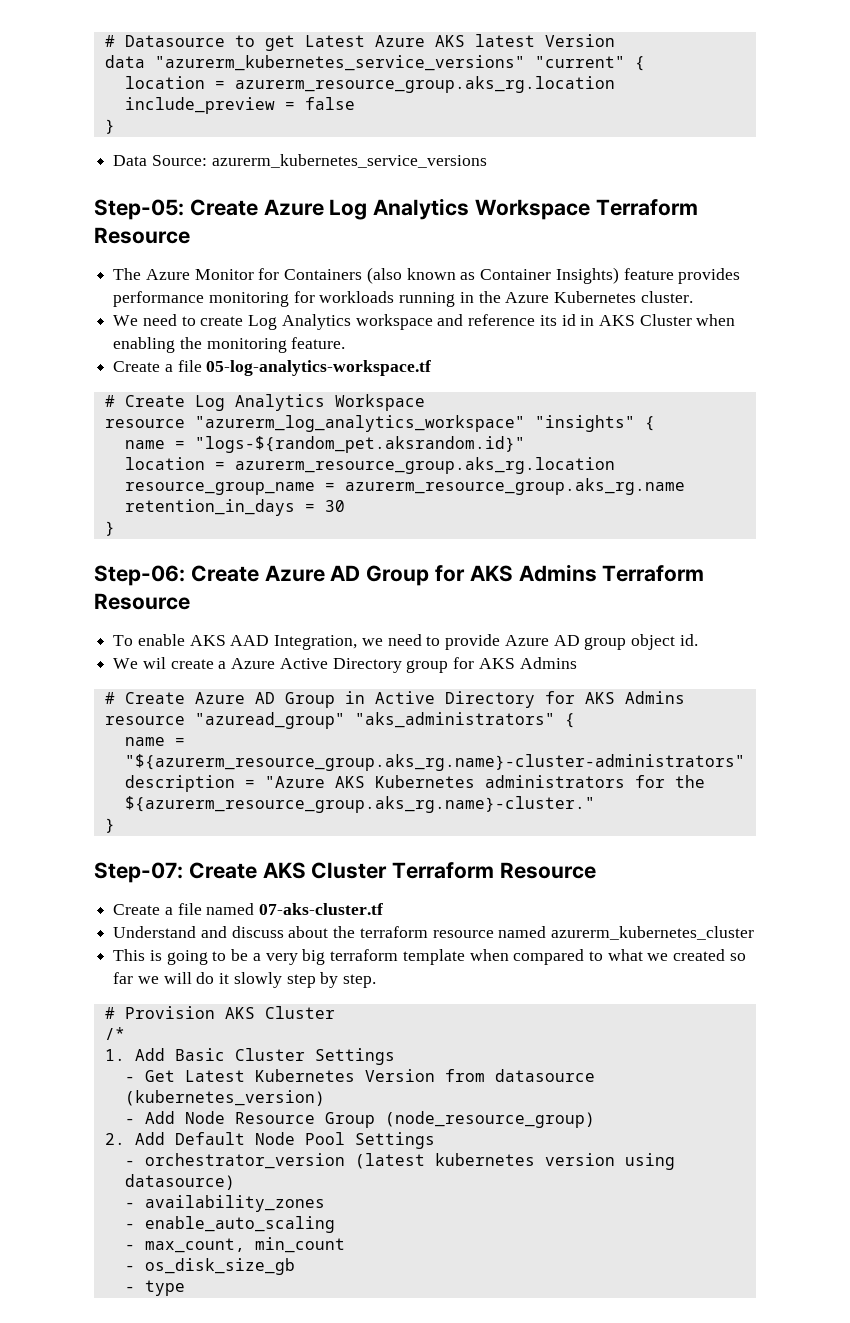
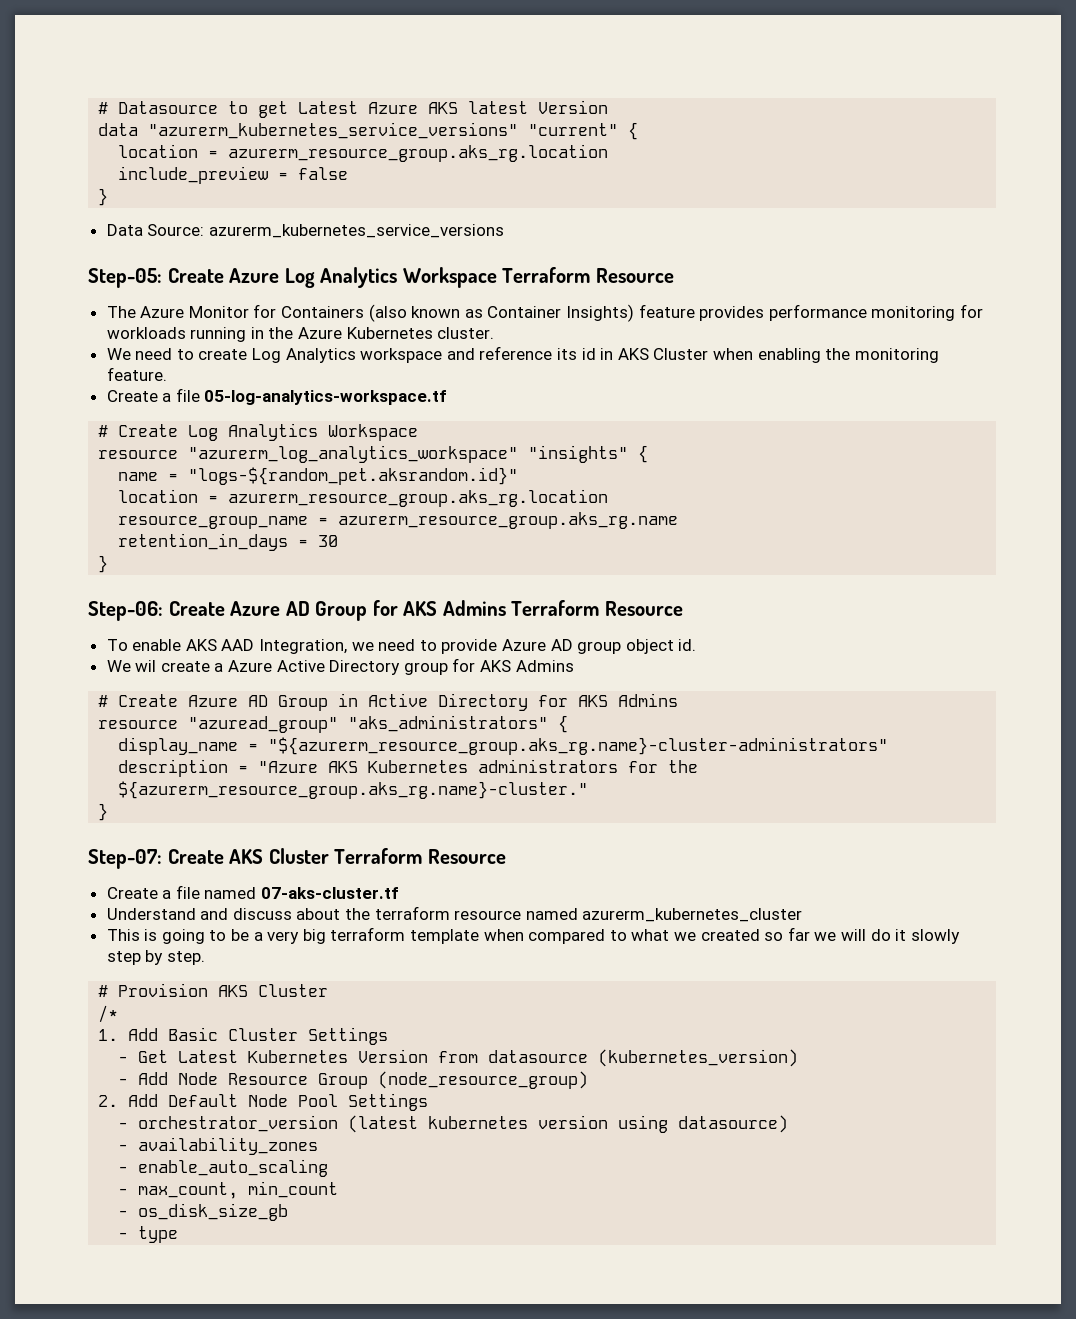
- name = "${azurerm_resource_group.aks_rg.name}-cluster-administrators"
+ display_name = "${azurerm_resource_group.aks_rg.name}-cluster-administrators"

